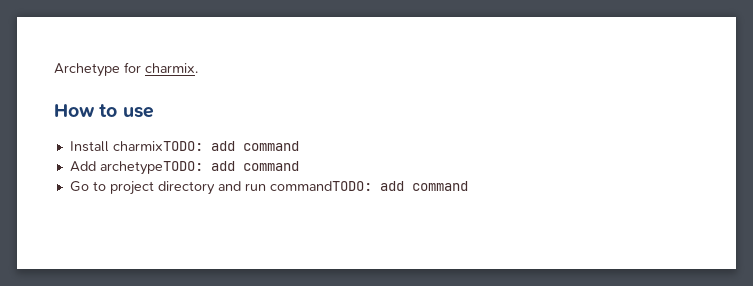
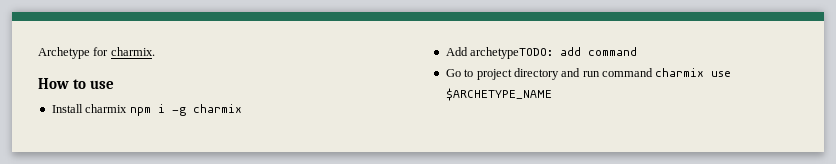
- Install charmixTODO: add command
+ Install charmix npm i -g charmix
- Go to project directory and run commandTODO: add command
+ Go to project directory and run command charmix use $ARCHETYPE_NAME

